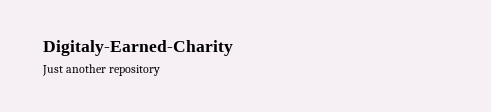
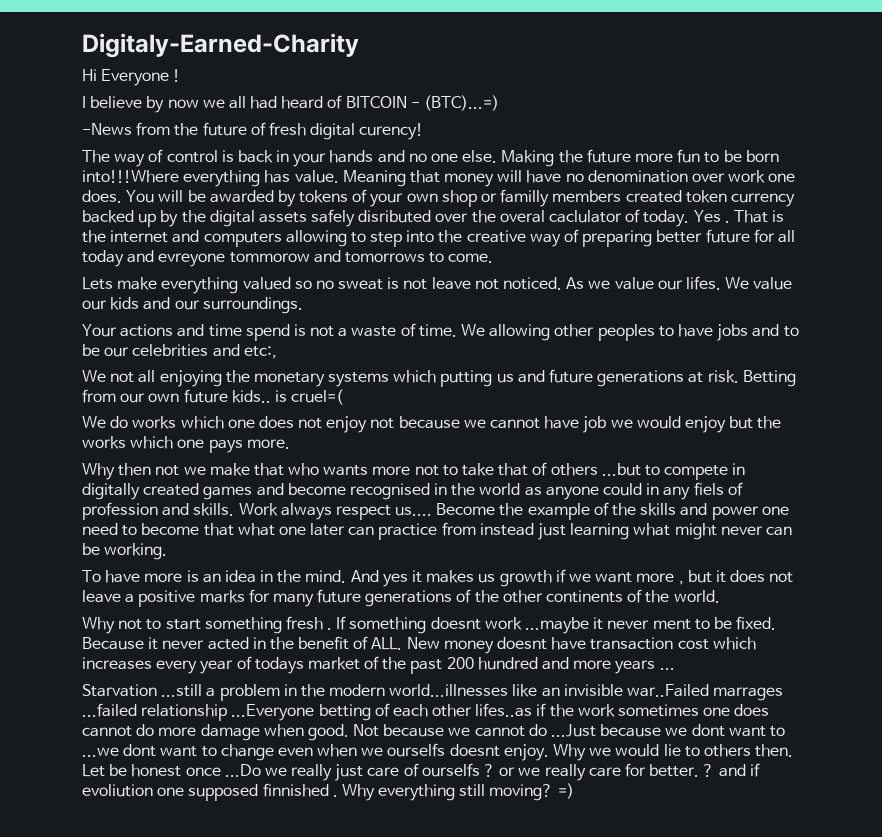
- Just another repository
+ Hi Everyone !
+ I believe by now we all had heard of BITCOIN - (BTC)...=)
+ -News from the future of fresh digital curency!
+ The way of control is back in your hands and no one else. Making the future more fun to be born into!!!Where everything has value. Meaning that money will have no denomination over work one does. You will be awarded by tokens of your own shop or familly members created token currency backed up by the digital assets safely disributed over the overal caclulator of today. Yes . That is the internet and computers allowing to step into the creative way of preparing better future for all today and evreyone tommorow and tomorrows to come.
+ Lets make everything valued so no sweat is not leave not noticed. As we value our lifes. We value our kids and our surroundings.
+ Your actions and time spend is not a waste of time. We allowing other peoples to have jobs and to be our celebrities and etc:,
+ We not all enjoying the monetary systems which putting us and future generations at risk. Betting from our own future kids.. is cruel=(
+ We do works which one does not enjoy not because we cannot have job we would enjoy but the works which one pays more.
+ Why then not we make that who wants more not to take that of others ...but to compete in digitally created games and become recognised in the world as anyone could in any fiels of profession and skills. Work always respect us.... Become the example of the skills and power one need to become that what one later can practice from instead just learning what might never can be working.
+ To have more is an idea in the mind. And yes it makes us growth if we want more , but it does not leave a positive marks for many future generations of the other continents of the world.
+ Why not to start something fresh . If something doesnt work ...maybe it never ment to be fixed. Because it never acted in the benefit of ALL. New money doesnt have transaction cost which increases every year of todays market of the past 200 hundred and more years ...
+ Starvation ...still a problem in the modern world...illnesses like an invisible war..Failed marrages ...failed relationship ...Everyone betting of each other lifes..as if the work sometimes one does cannot do more damage when good. Not because we cannot do ...Just because we dont want to ...we dont want to change even when we ourselfs doesnt enjoy. Why we would lie to others then. Let be honest once ...Do we really just care of ourselfs ? or we really care for better. ? and if evoliution one supposed finnished . Why everything still moving? =)

